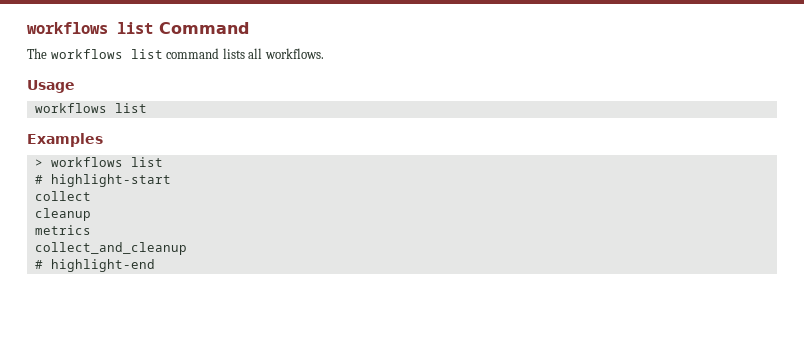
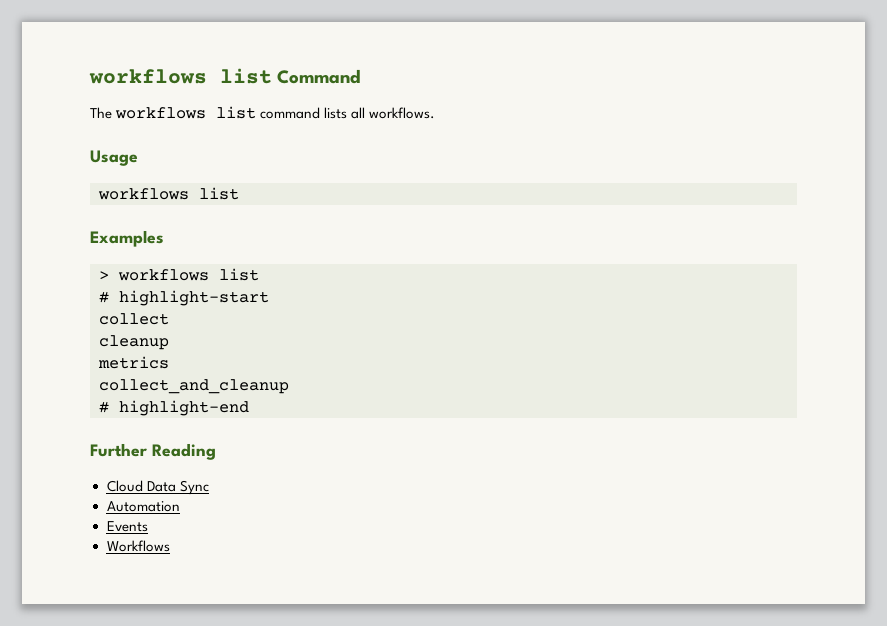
+ Further Reading
+ Cloud Data Sync
+ Automation
+ Events
+ Workflows

